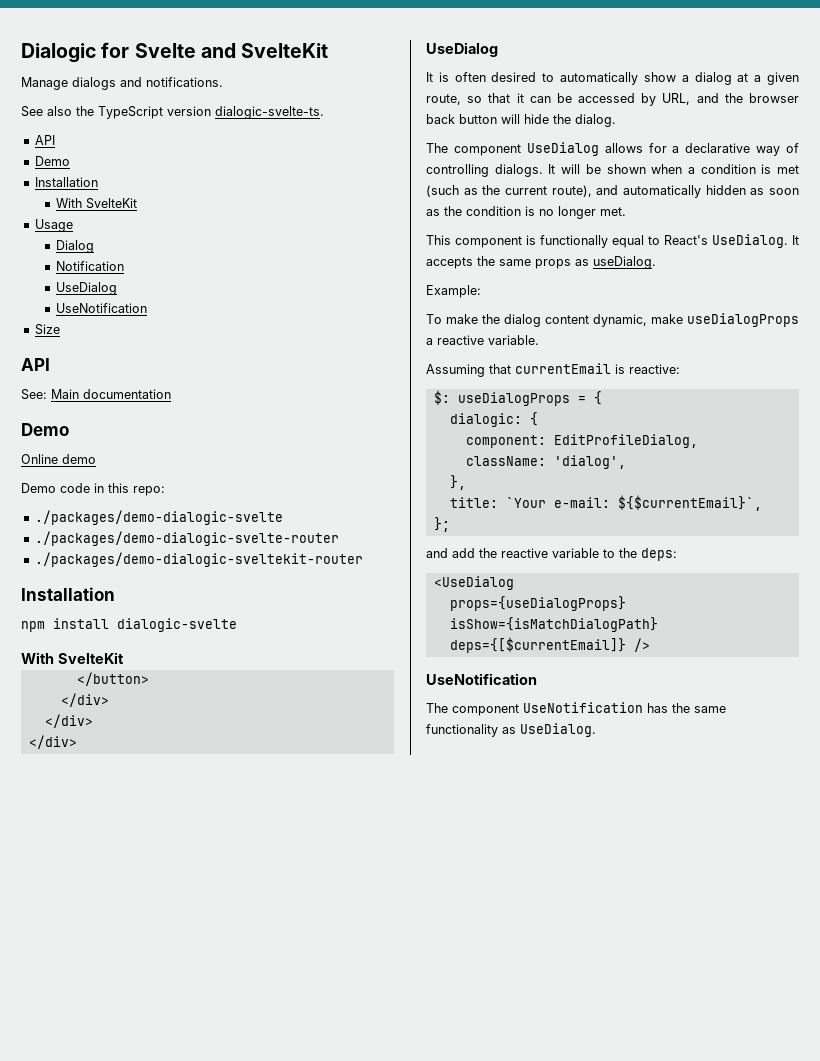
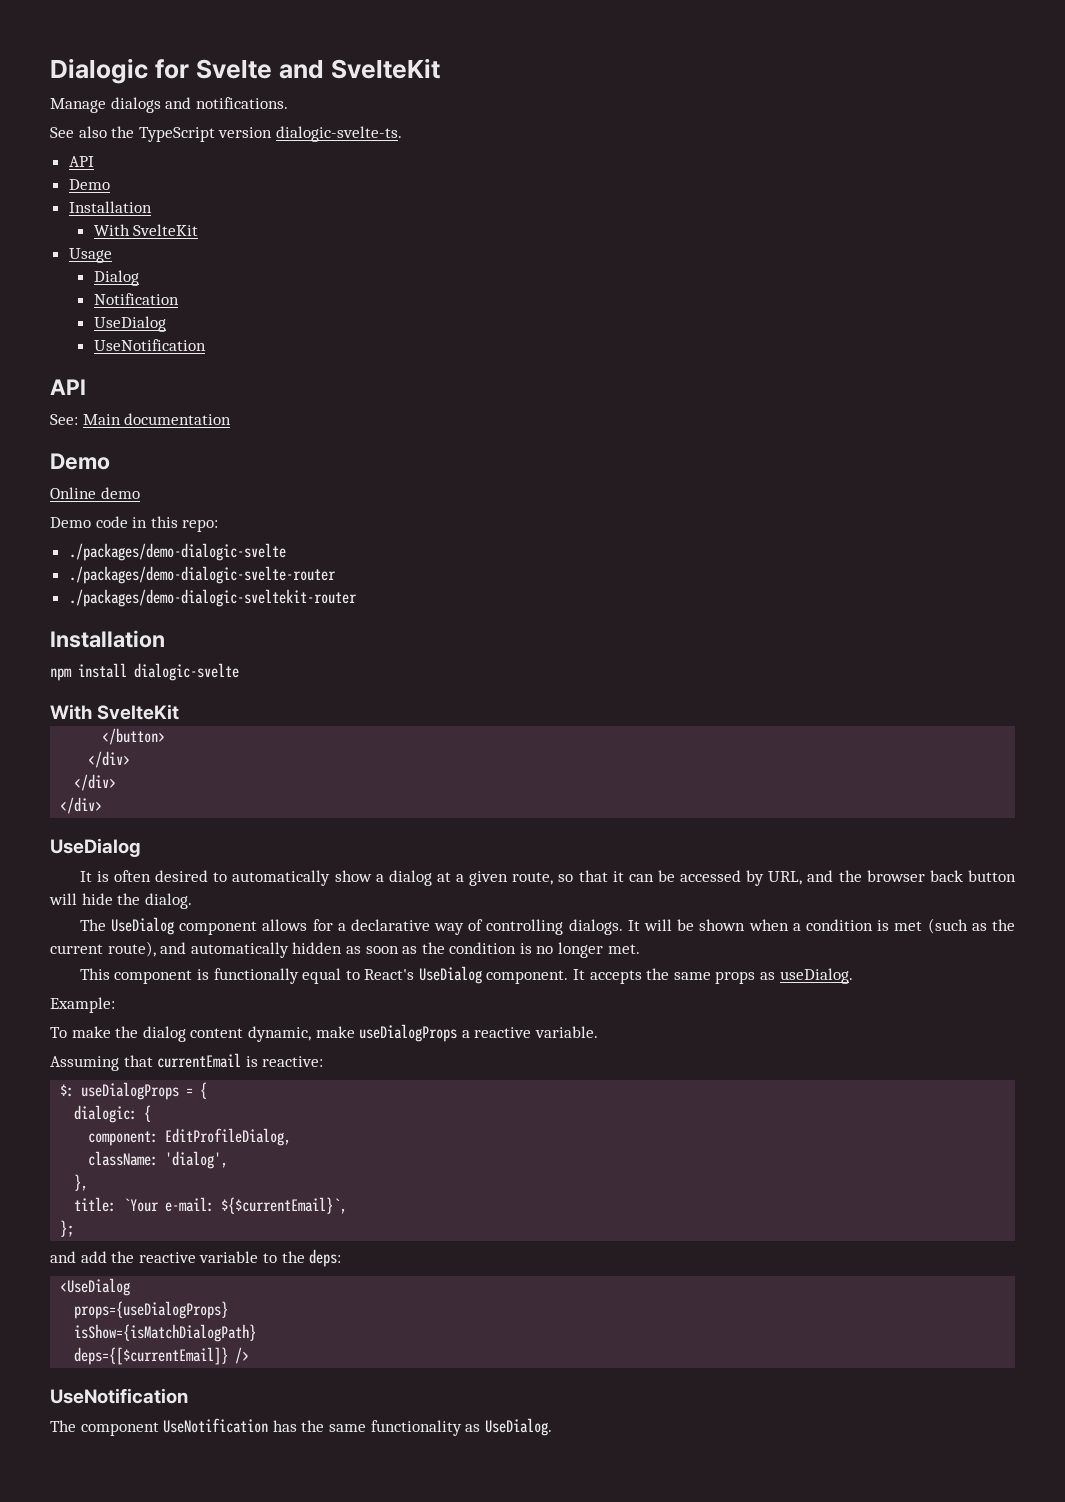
- Size
- The component UseDialog allows for a declarative way of controlling dialogs.
+ The UseDialog component allows for a declarative way of controlling dialogs.
- This component is functionally equal to React's UseDialog.
+ This component is functionally equal to React's UseDialog component.

